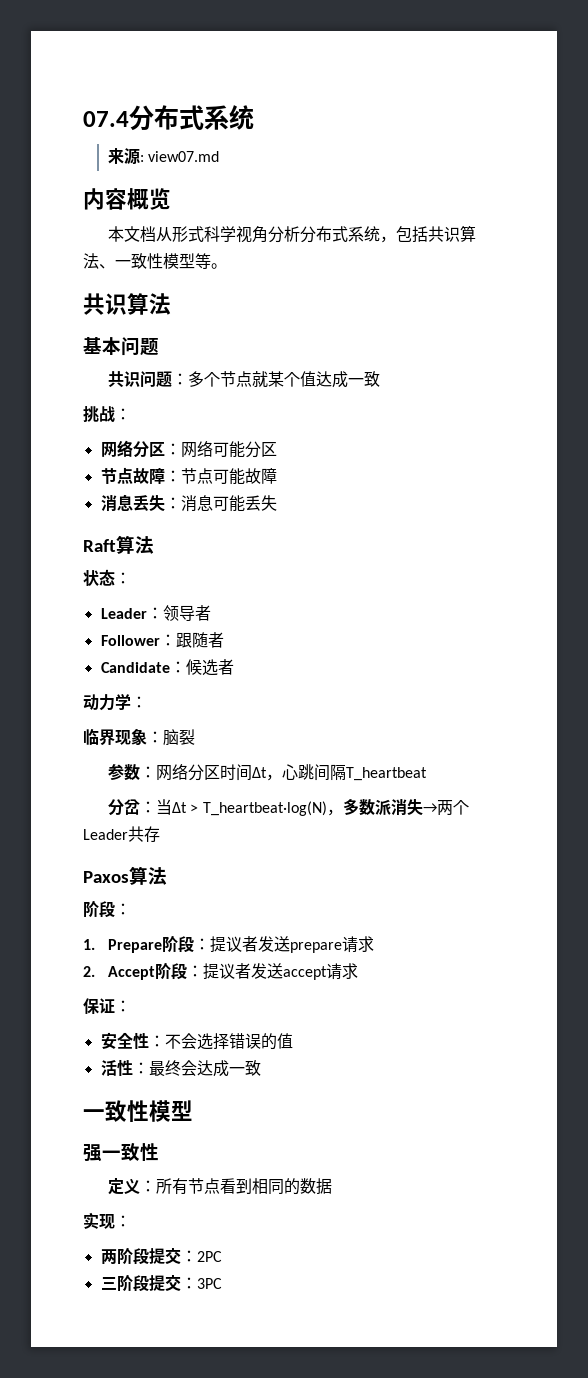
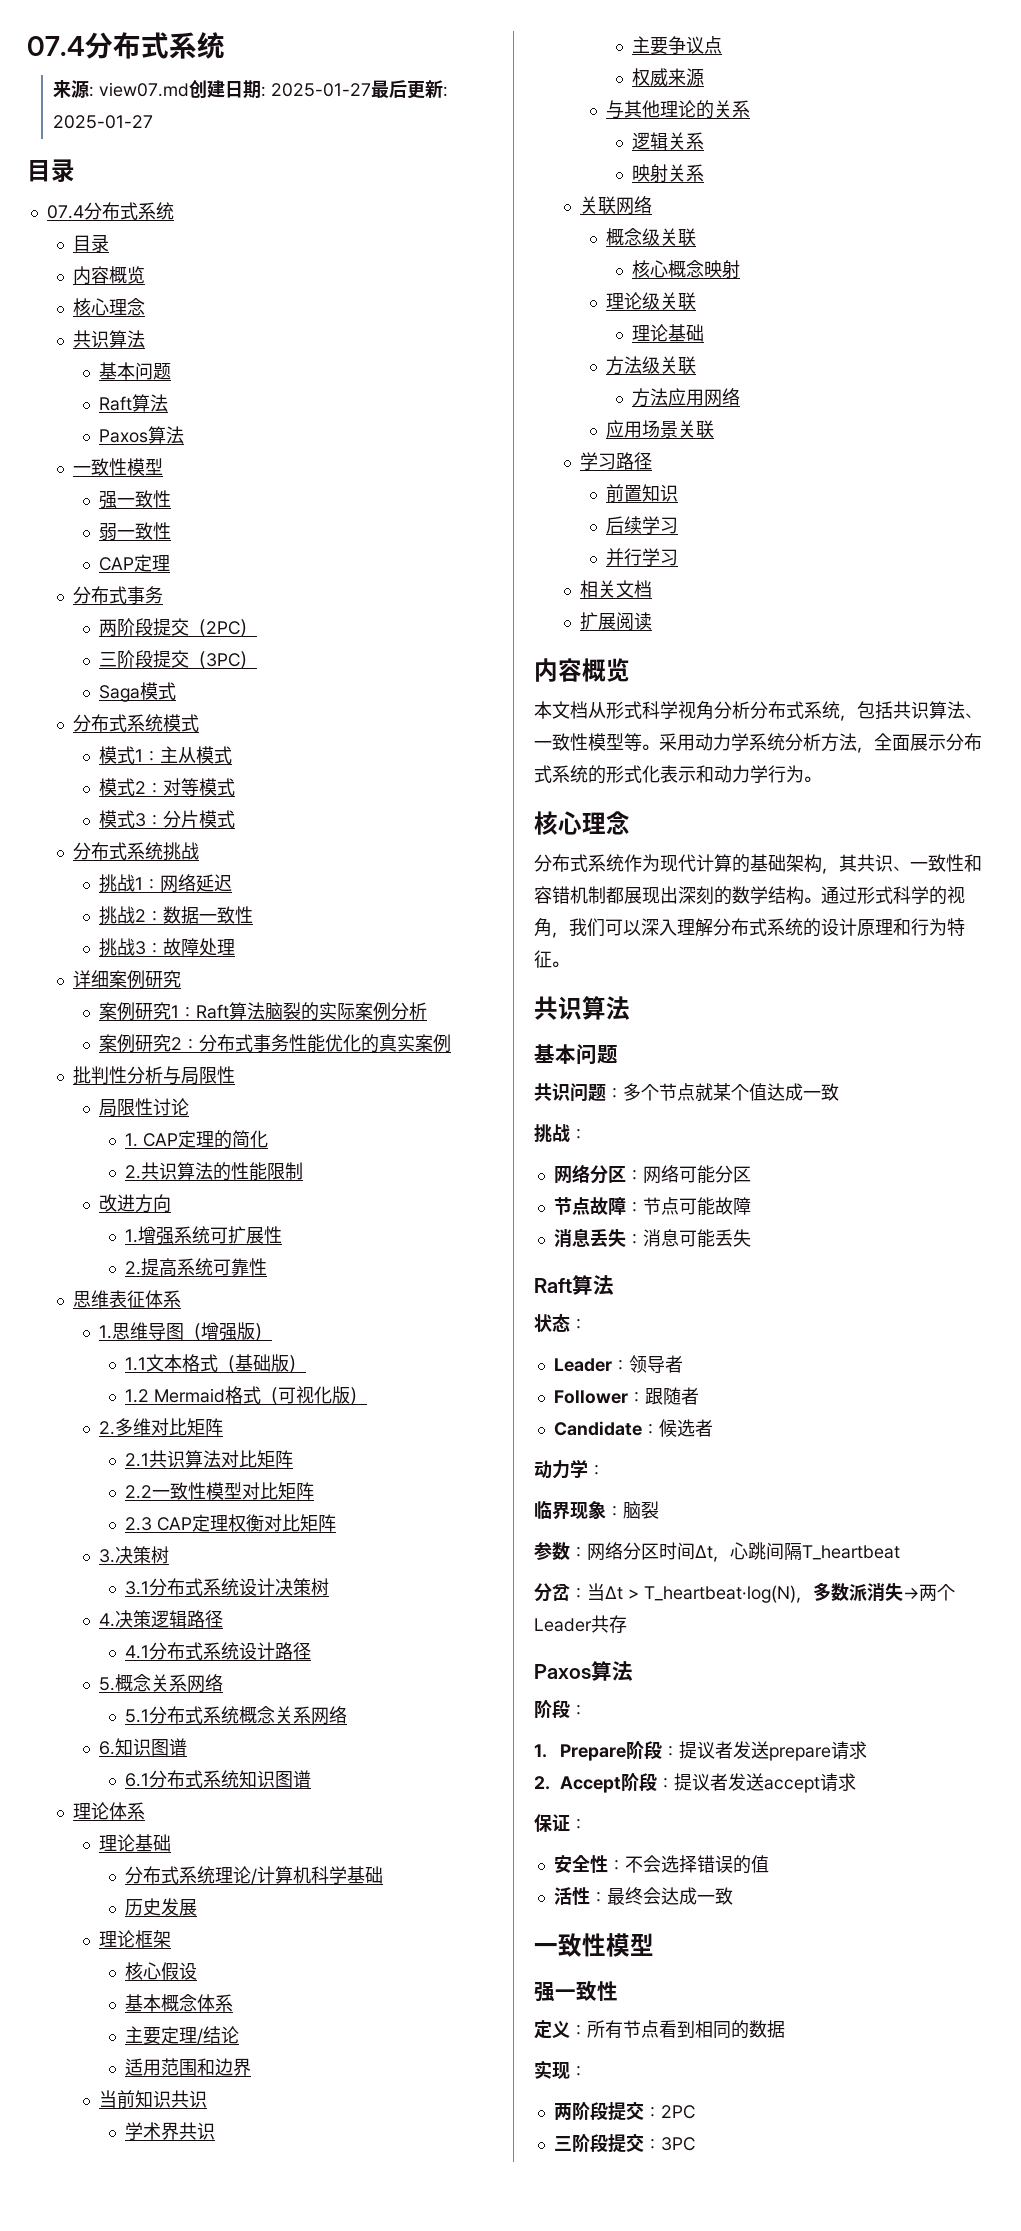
- 来源: view07.md
+ 来源: view07.md创建日期: 2025-01-27最后更新: 2025-01-27
+ 目录
+ 07.4分布式系统
+ 目录
+ 内容概览
+ 核心理念
+ 共识算法
+ 基本问题
+ Raft算法
+ Paxos算法
+ 一致性模型
+ 强一致性
+ 弱一致性
+ CAP定理
+ 分布式事务
+ 两阶段提交（2PC）
+ 三阶段提交（3PC）
+ Saga模式
+ 分布式系统模式
+ 模式1：主从模式
+ 模式2：对等模式
+ 模式3：分片模式
+ 分布式系统挑战
+ 挑战1：网络延迟
+ 挑战2：数据一致性
+ 挑战3：故障处理
+ 详细案例研究
+ 案例研究1：Raft算法脑裂的实际案例分析
+ 案例研究2：分布式事务性能优化的真实案例
+ 批判性分析与局限性
+ 局限性讨论
+ 1. CAP定理的简化
+ 2.共识算法的性能限制
+ 改进方向
+ 1.增强系统可扩展性
+ 2.提高系统可靠性
+ 思维表征体系
+ 1.思维导图（增强版）
+ 1.1文本格式（基础版）
+ 1.2 Mermaid格式（可视化版）
+ 2.多维对比矩阵
+ 2.1共识算法对比矩阵
+ 2.2一致性模型对比矩阵
+ 2.3 CAP定理权衡对比矩阵
+ 3.决策树
+ 3.1分布式系统设计决策树
+ 4.决策逻辑路径
+ 4.1分布式系统设计路径
+ 5.概念关系网络
+ 5.1分布式系统概念关系网络
+ 6.知识图谱
+ 6.1分布式系统知识图谱
+ 理论体系
+ 理论基础
+ 分布式系统理论/计算机科学基础
+ 历史发展
+ 理论框架
+ 核心假设
+ 基本概念体系
+ 主要定理/结论
+ 适用范围和边界
+ 当前知识共识
+ 学术界共识
+ 主要争议点
+ 权威来源
+ 与其他理论的关系
+ 逻辑关系
+ 映射关系
+ 关联网络
+ 概念级关联
+ 核心概念映射
+ 理论级关联
+ 理论基础
+ 方法级关联
+ 方法应用网络
+ 应用场景关联
+ 学习路径
+ 前置知识
+ 后续学习
+ 并行学习
+ 相关文档
+ 扩展阅读
+ 采用动力学系统分析方法，全面展示分布式系统的形式化表示和动力学行为。
+ 核心理念
+ 分布式系统作为现代计算的基础架构，其共识、一致性和容错机制都展现出深刻的数学结构。通过形式科学的视角，我们可以深入理解分布式系统的设计原理和行为特征。

